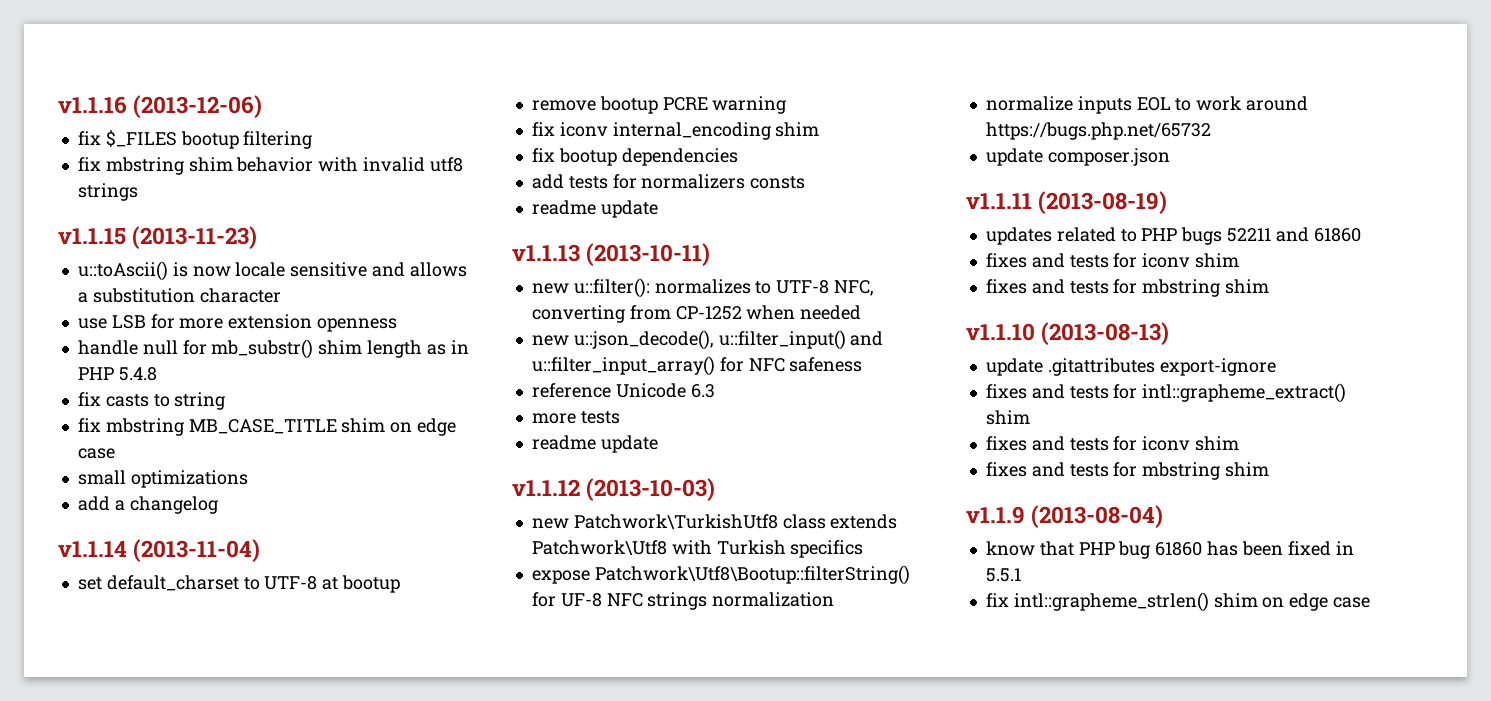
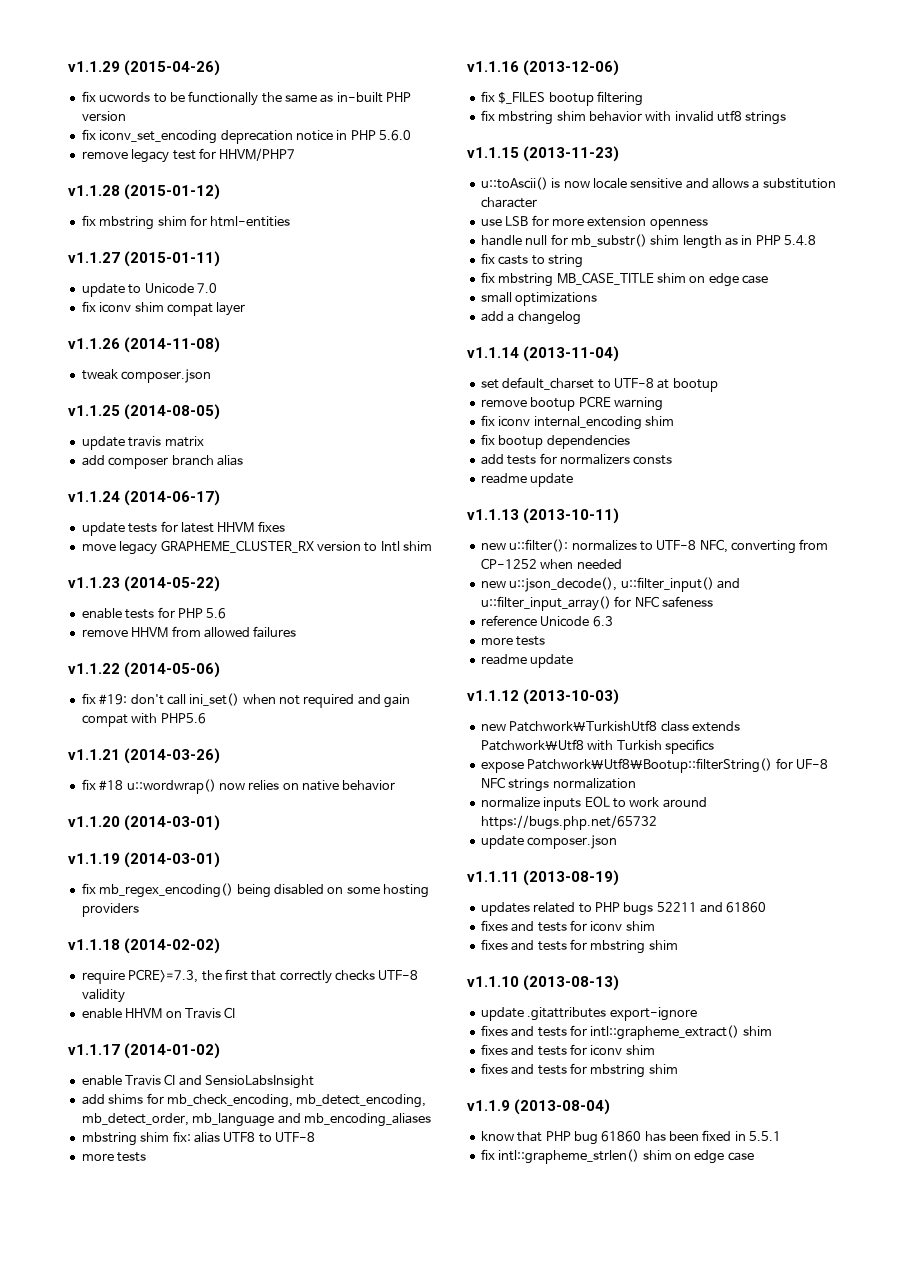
+ v1.1.29 (2015-04-26)
+ fix ucwords to be functionally the same as in-built PHP version
+ fix iconv_set_encoding deprecation notice in PHP 5.6.0
+ remove legacy test for HHVM/PHP7
+ v1.1.28 (2015-01-12)
+ fix mbstring shim for html-entities
+ v1.1.27 (2015-01-11)
+ update to Unicode 7.0
+ fix iconv shim compat layer
+ v1.1.26 (2014-11-08)
+ tweak composer.json
+ v1.1.25 (2014-08-05)
+ update travis matrix
+ add composer branch alias
+ v1.1.24 (2014-06-17)
+ update tests for latest HHVM fixes
+ move legacy GRAPHEME_CLUSTER_RX version to Intl shim
+ v1.1.23 (2014-05-22)
+ enable tests for PHP 5.6
+ remove HHVM from allowed failures
+ v1.1.22 (2014-05-06)
+ fix #19: don't call ini_set() when not required and gain compat with PHP5.6
+ v1.1.21 (2014-03-26)
+ fix #18 u::wordwrap() now relies on native behavior
+ v1.1.20 (2014-03-01)
+ v1.1.19 (2014-03-01)
+ fix mb_regex_encoding() being disabled on some hosting providers
+ v1.1.18 (2014-02-02)
+ require PCRE>=7.3, the first that correctly checks UTF-8 validity
+ enable HHVM on Travis CI
+ v1.1.17 (2014-01-02)
+ enable Travis CI and SensioLabsInsight
+ add shims for mb_check_encoding, mb_detect_encoding, mb_detect_order, mb_language and mb_encoding_aliases
+ mbstring shim fix: alias UTF8 to UTF-8
+ more tests

